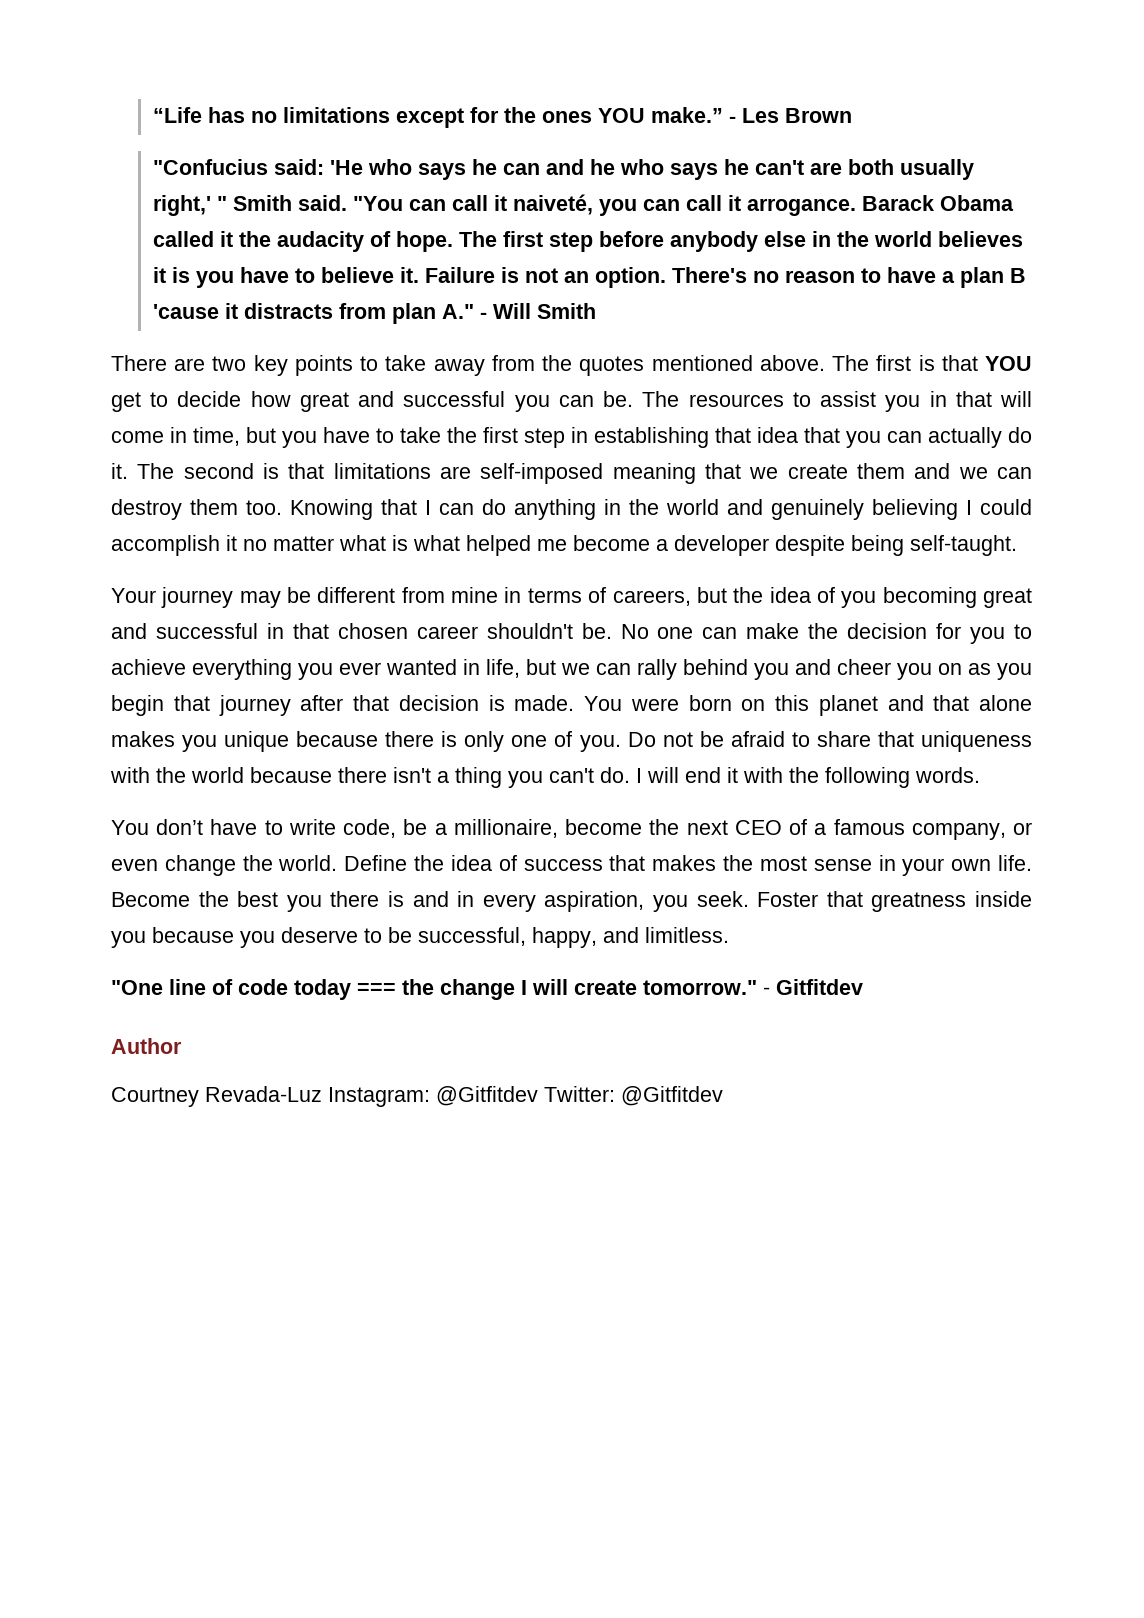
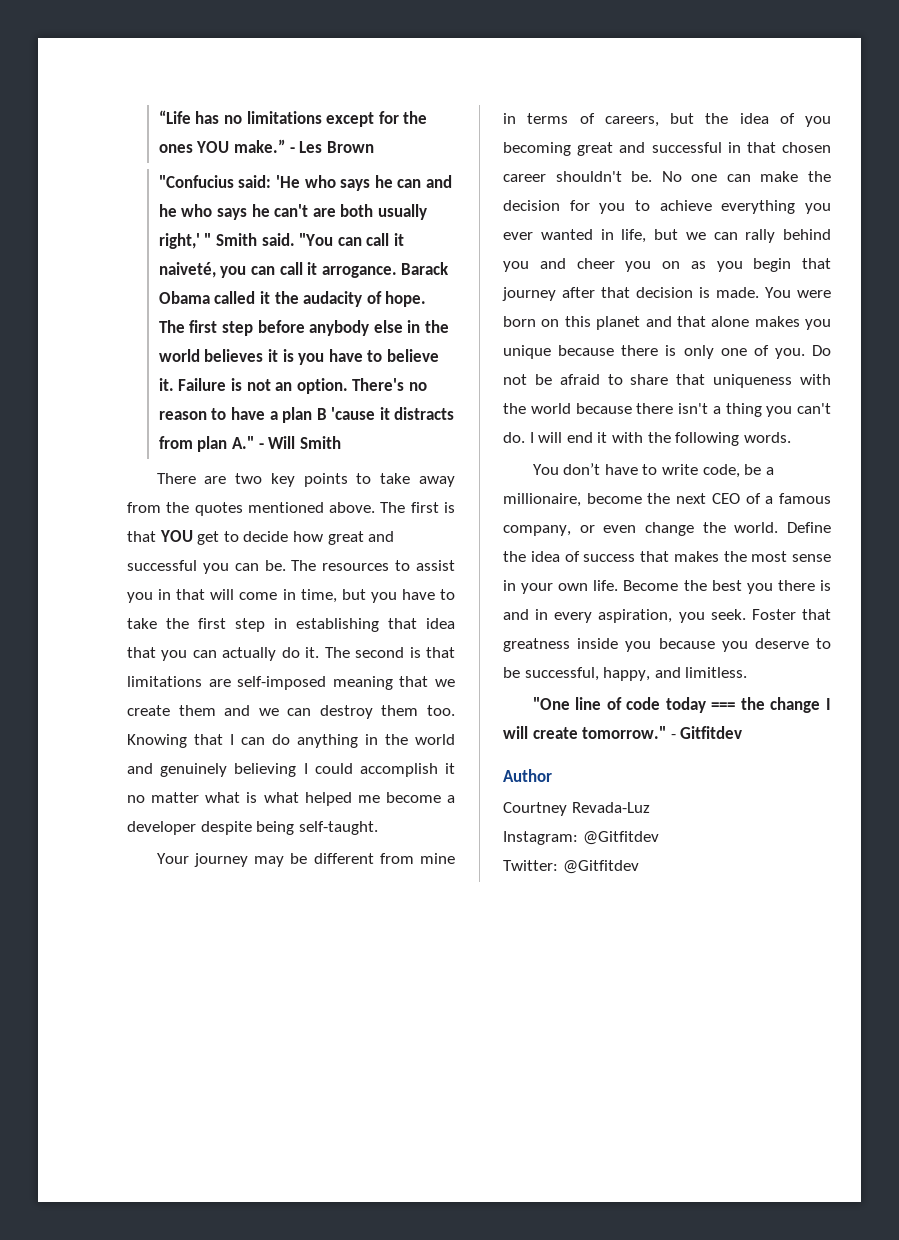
- Courtney Revada-Luz Instagram: @Gitfitdev Twitter: @Gitfitdev
+ Courtney Revada-Luz
+ Instagram: @Gitfitdev
+ Twitter: @Gitfitdev

